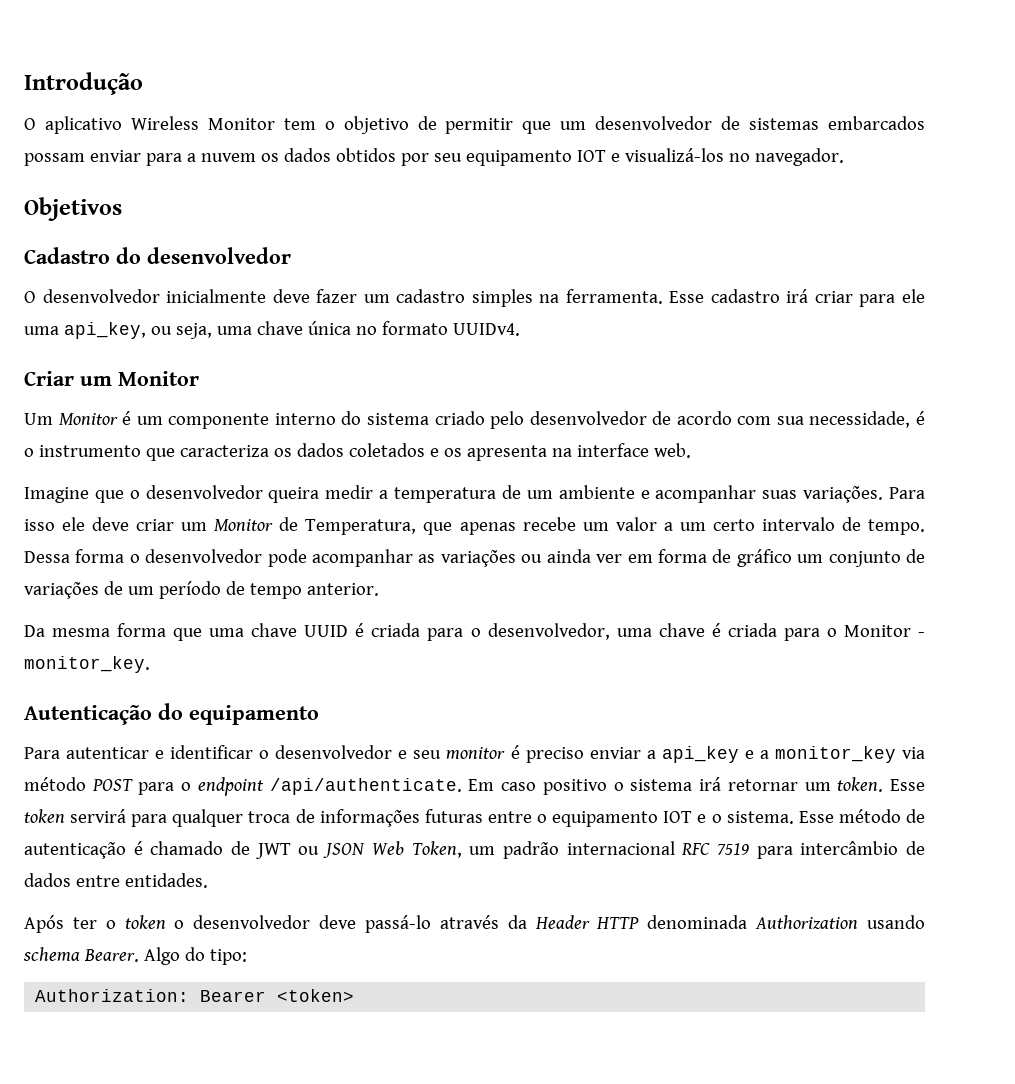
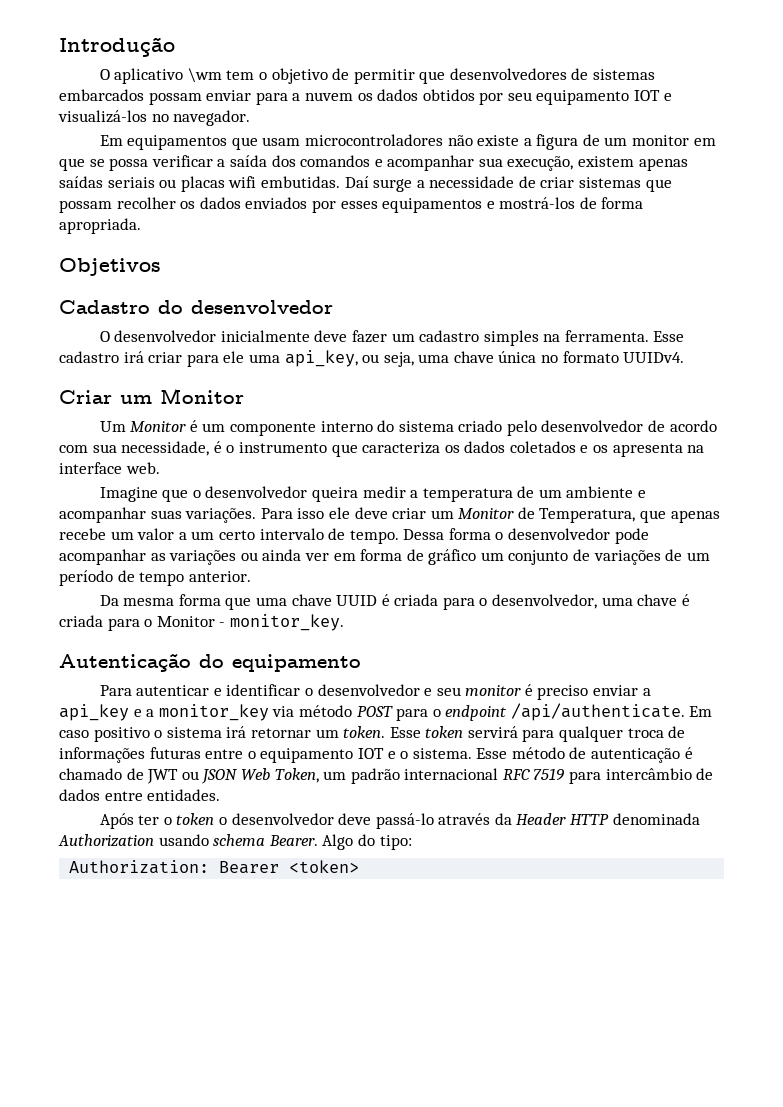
- O aplicativo Wireless Monitor tem o objetivo de permitir que um desenvolvedor de sistemas embarcados possam enviar para a nuvem os dados obtidos por seu equipamento IOT e visualizá-los no navegador.
+ O aplicativo \wm tem o objetivo de permitir que desenvolvedores de sistemas embarcados possam enviar para a nuvem os dados obtidos por seu equipamento IOT e visualizá-los no navegador.
+ Em equipamentos que usam microcontroladores não existe a figura de um monitor em que se possa verificar a saída dos comandos e acompanhar sua execução, existem apenas saídas seriais ou placas wifi embutidas. Daí surge a necessidade de criar sistemas que possam recolher os dados enviados por esses equipamentos e mostrá-los de forma apropriada.

